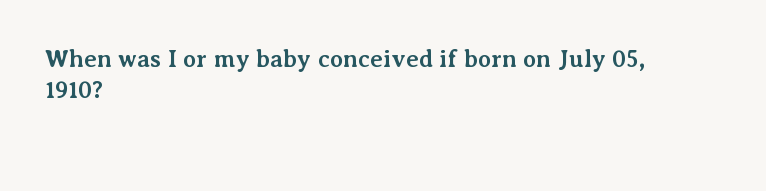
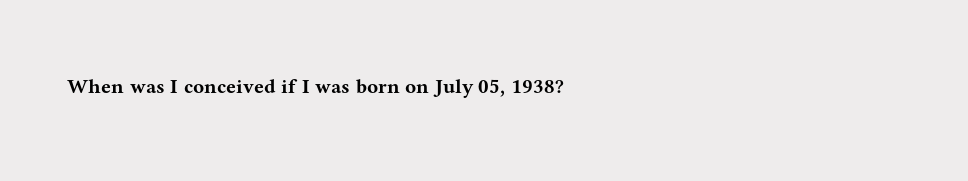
- When was I or my baby conceived if born on July 05, 1910?
+ When was I conceived if I was born on July 05, 1938?

